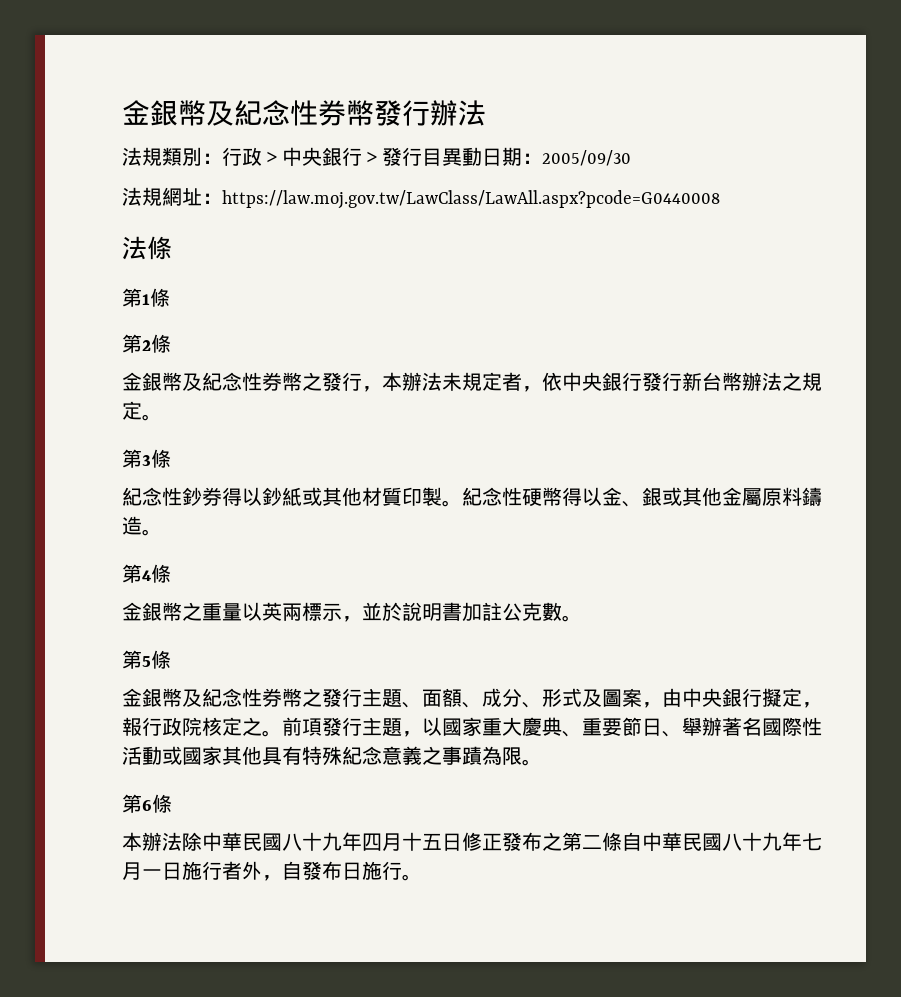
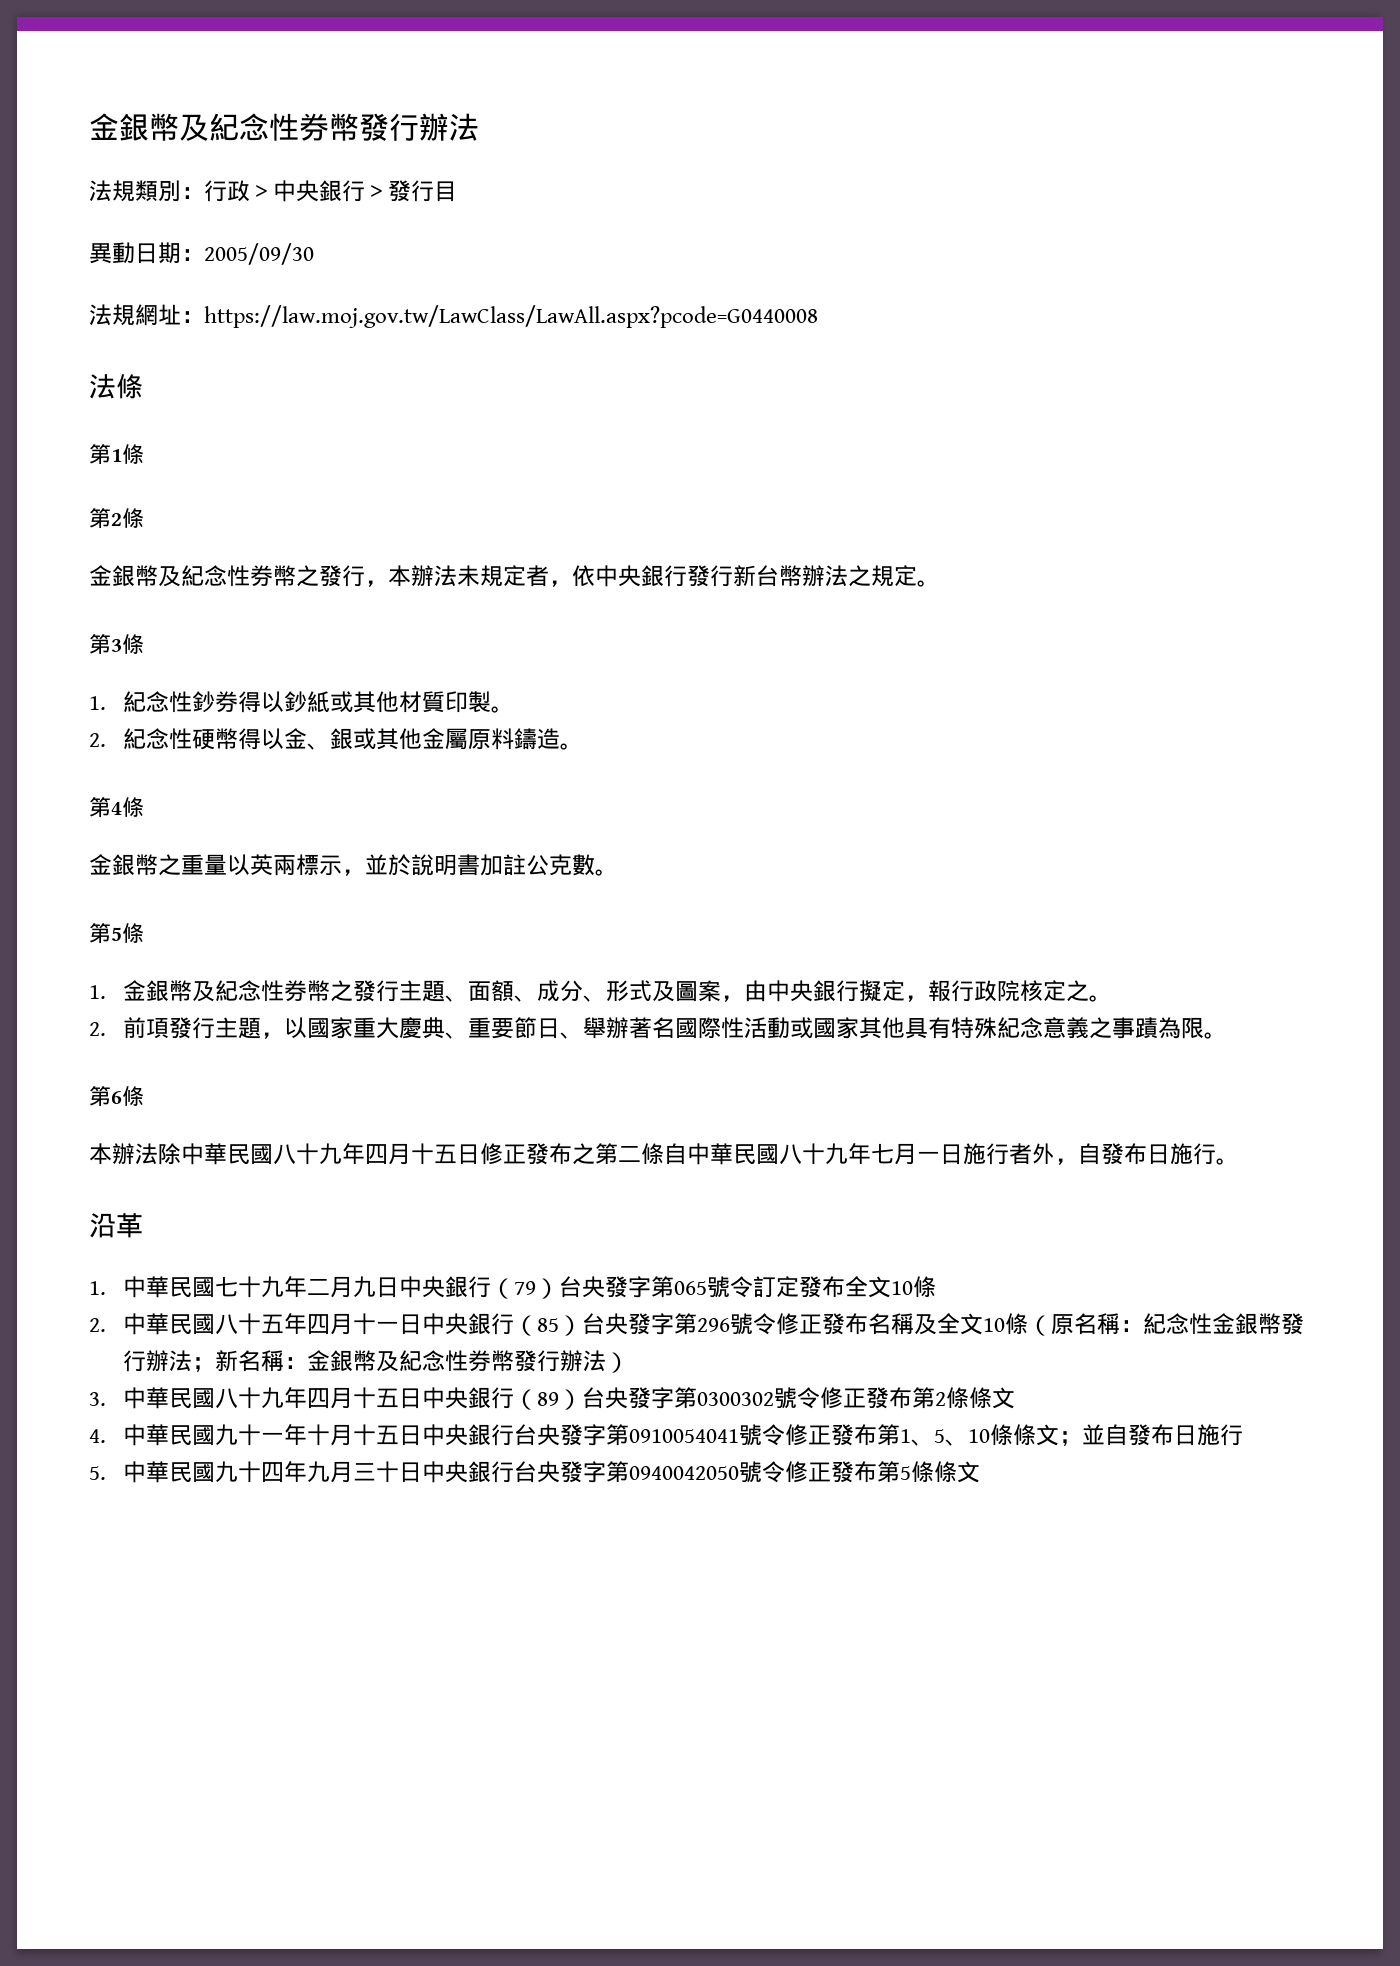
- 法規類別：行政＞中央銀行＞發行目異動日期：2005/09/30
+ 法規類別：行政＞中央銀行＞發行目
+ 異動日期：2005/09/30
- 紀念性鈔券得以鈔紙或其他材質印製。紀念性硬幣得以金、銀或其他金屬原料鑄造。
+ 1.紀念性鈔券得以鈔紙或其他材質印製。
+ 2.紀念性硬幣得以金、銀或其他金屬原料鑄造。
- 金銀幣及紀念性券幣之發行主題、面額、成分、形式及圖案，由中央銀行擬定，報行政院核定之。前項發行主題，以國家重大慶典、重要節日、舉辦著名國際性活動或國家其他具有特殊紀念意義之事蹟為限。
+ 1.金銀幣及紀念性券幣之發行主題、面額、成分、形式及圖案，由中央銀行擬定，報行政院核定之。
+ 2.前項發行主題，以國家重大慶典、重要節日、舉辦著名國際性活動或國家其他具有特殊紀念意義之事蹟為限。
+ 沿革
+ 1.中華民國七十九年二月九日中央銀行（79）台央發字第065號令訂定發布全文10條
+ 2.中華民國八十五年四月十一日中央銀行（85）台央發字第296號令修正發布名稱及全文10條（原名稱：紀念性金銀幣發行辦法；新名稱：金銀幣及紀念性券幣發行辦法）
+ 3.中華民國八十九年四月十五日中央銀行（89）台央發字第0300302號令修正發布第2條條文
+ 4.中華民國九十一年十月十五日中央銀行台央發字第0910054041號令修正發布第1、5、10條條文；並自發布日施行
+ 5.中華民國九十四年九月三十日中央銀行台央發字第0940042050號令修正發布第5條條文

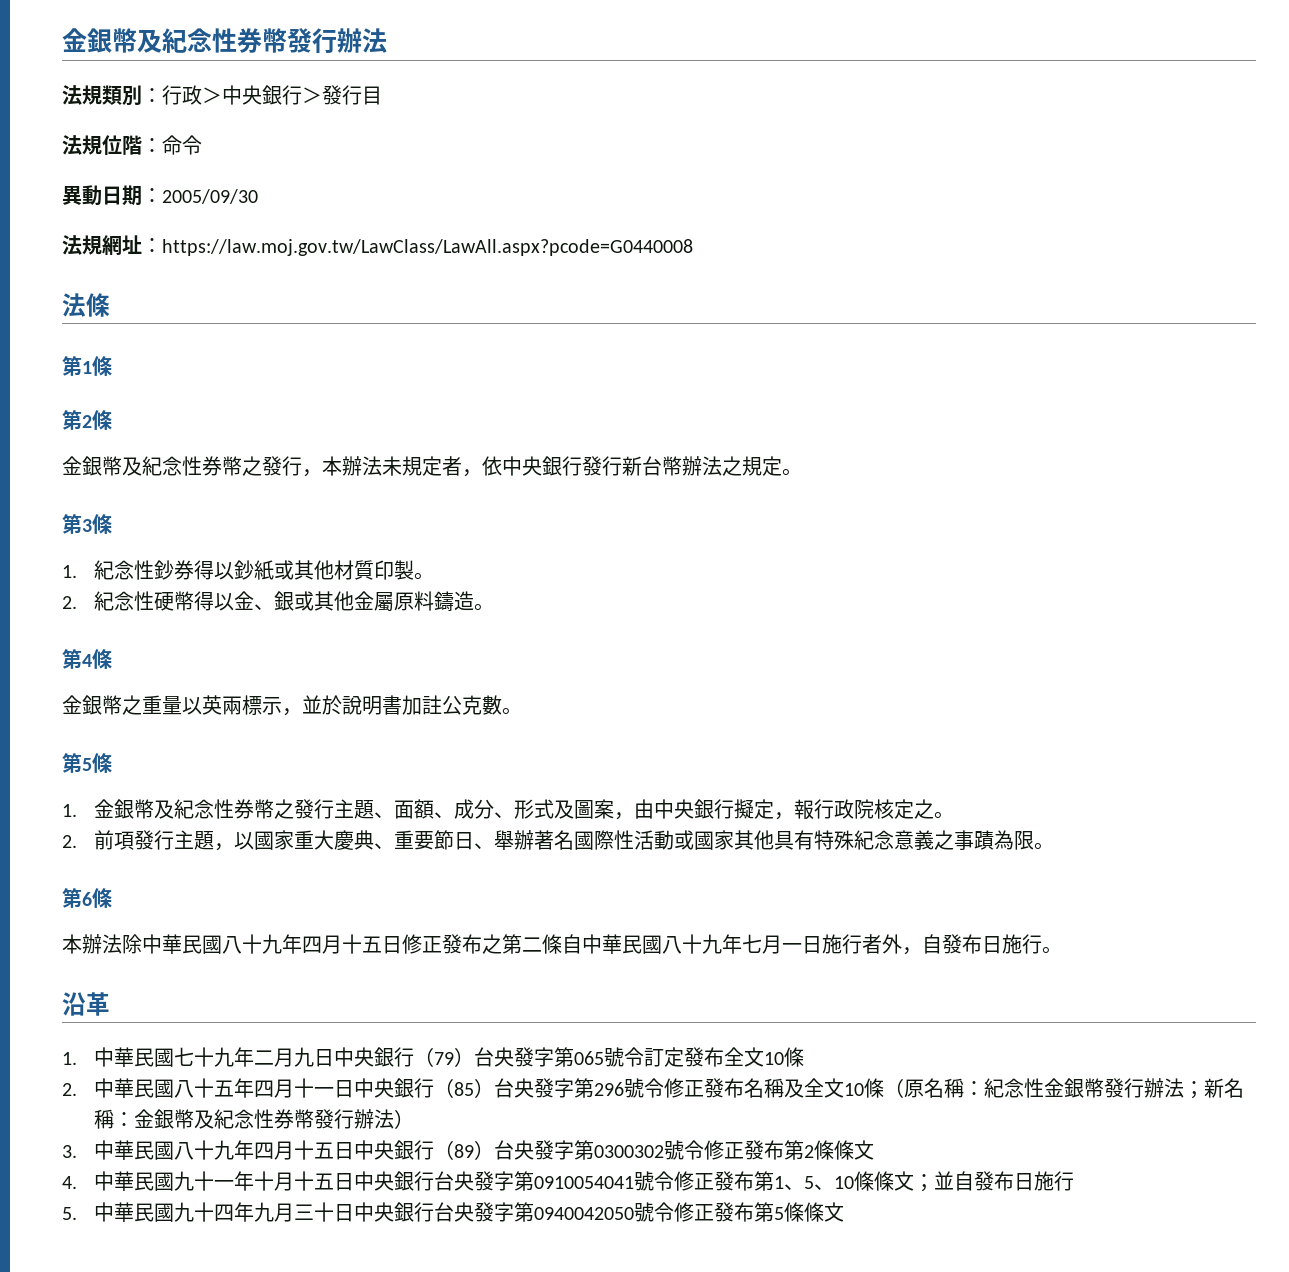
+ 法規位階：命令

